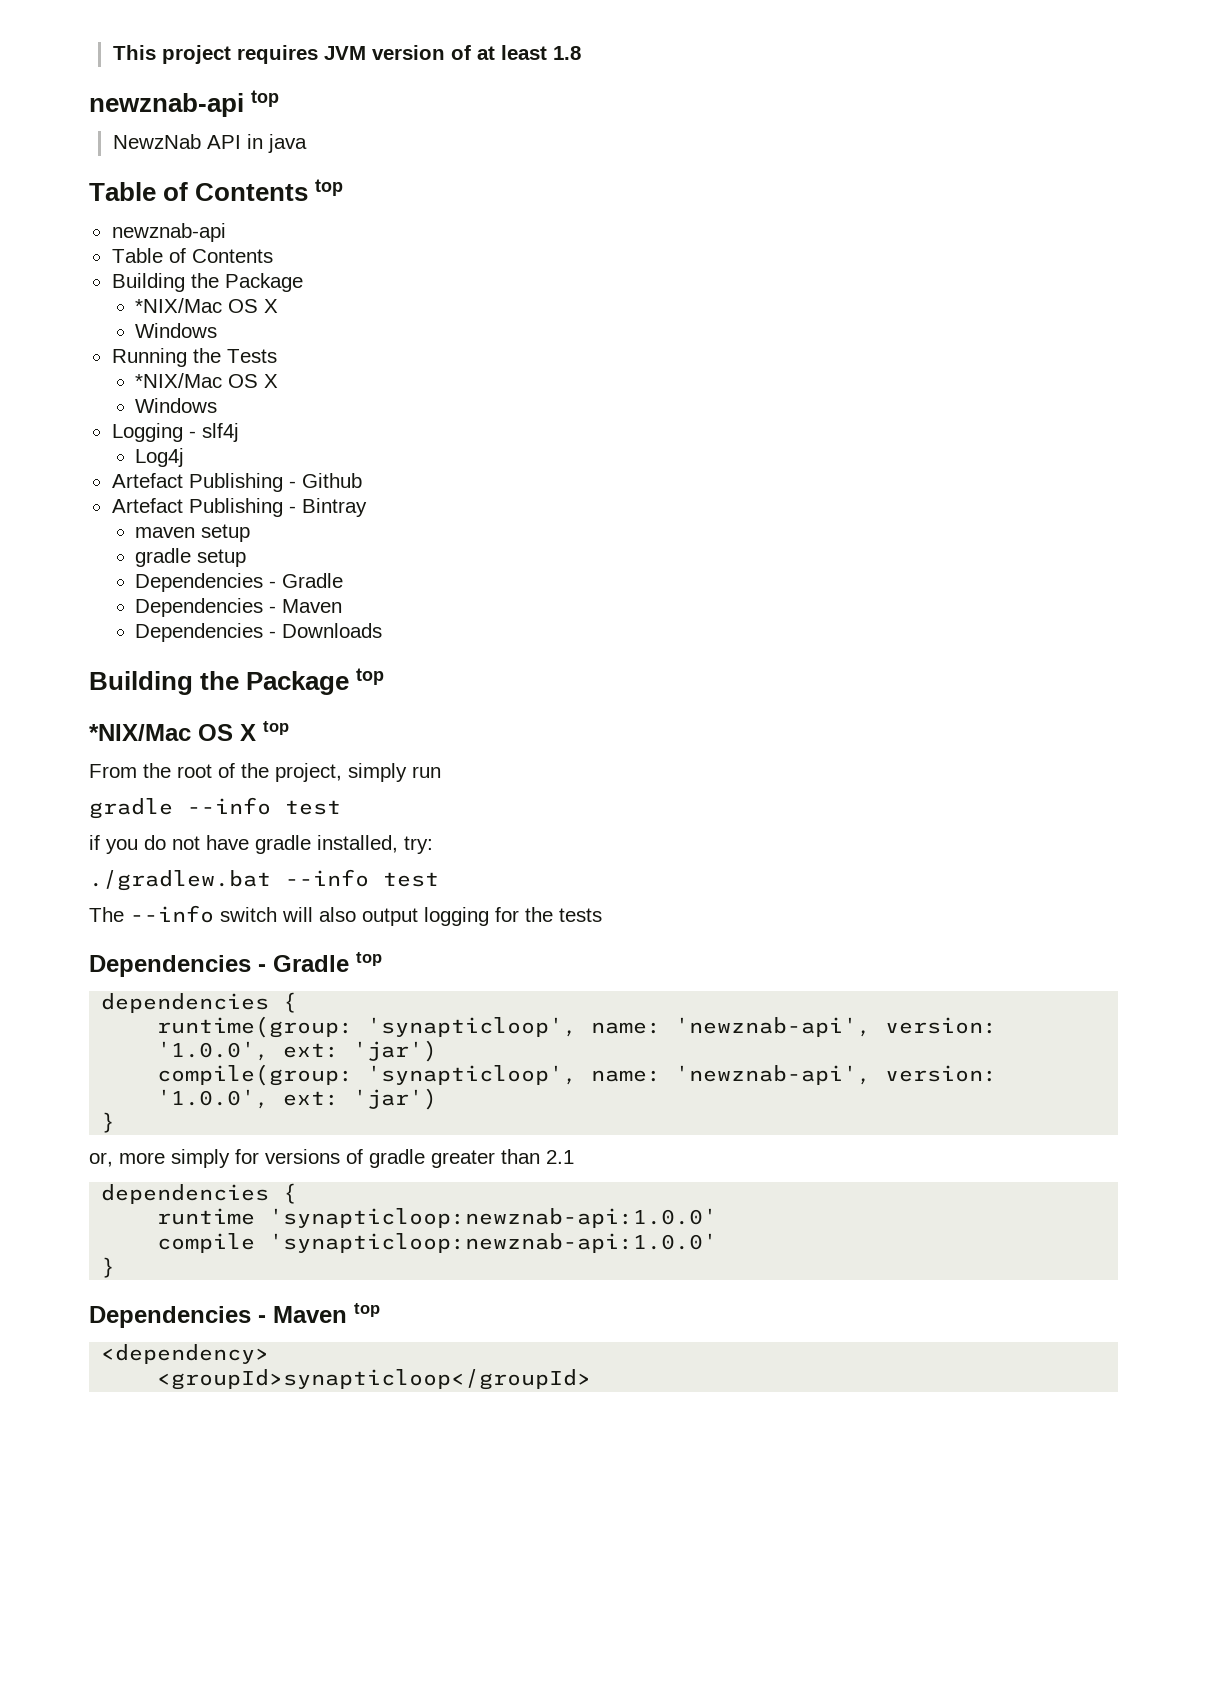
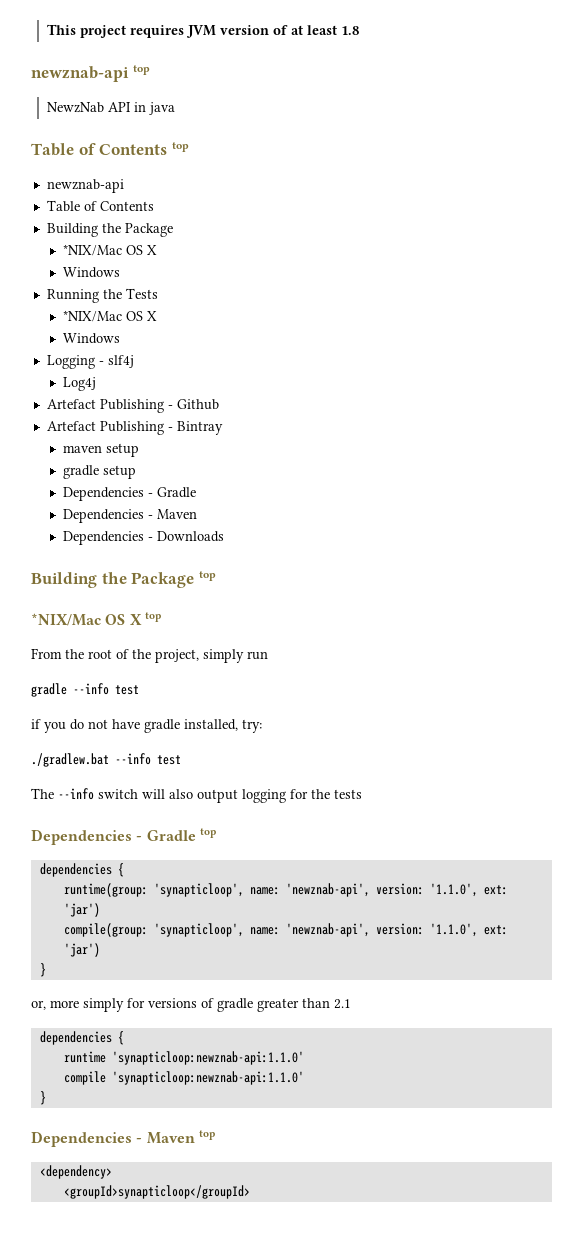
- runtime(group: 'synapticloop', name: 'newznab-api', version: '1.0.0', ext: 'jar')
+ runtime(group: 'synapticloop', name: 'newznab-api', version: '1.1.0', ext: 'jar')
- compile(group: 'synapticloop', name: 'newznab-api', version: '1.0.0', ext: 'jar')
+ compile(group: 'synapticloop', name: 'newznab-api', version: '1.1.0', ext: 'jar')
- runtime 'synapticloop:newznab-api:1.0.0'
+ runtime 'synapticloop:newznab-api:1.1.0'
- compile 'synapticloop:newznab-api:1.0.0'
+ compile 'synapticloop:newznab-api:1.1.0'

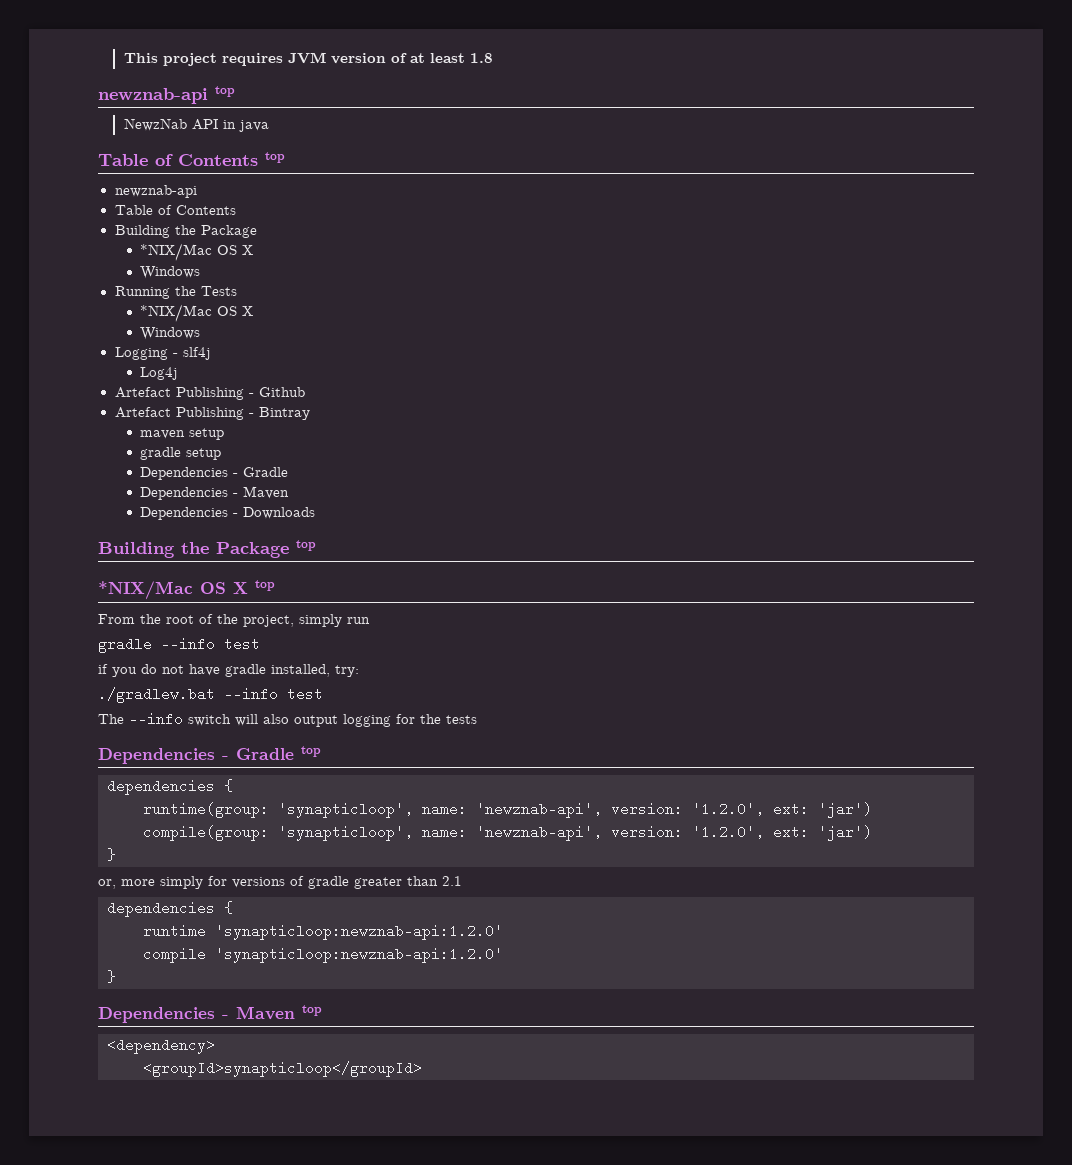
- runtime(group: 'synapticloop', name: 'newznab-api', version: '1.1.0', ext: 'jar')
+ runtime(group: 'synapticloop', name: 'newznab-api', version: '1.2.0', ext: 'jar')
- compile(group: 'synapticloop', name: 'newznab-api', version: '1.1.0', ext: 'jar')
+ compile(group: 'synapticloop', name: 'newznab-api', version: '1.2.0', ext: 'jar')
- runtime 'synapticloop:newznab-api:1.1.0'
+ runtime 'synapticloop:newznab-api:1.2.0'
- compile 'synapticloop:newznab-api:1.1.0'
+ compile 'synapticloop:newznab-api:1.2.0'

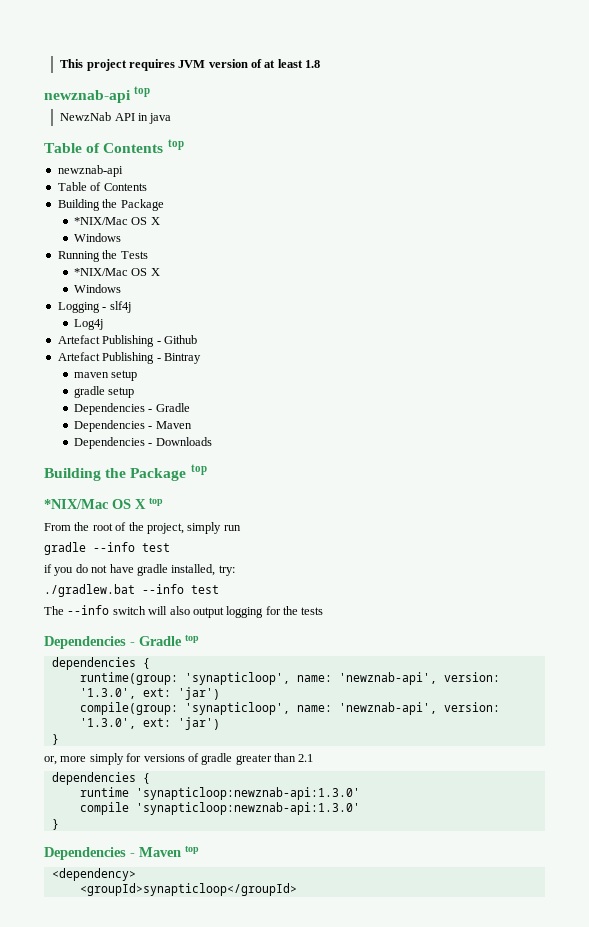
- runtime(group: 'synapticloop', name: 'newznab-api', version: '1.2.0', ext: 'jar')
+ runtime(group: 'synapticloop', name: 'newznab-api', version: '1.3.0', ext: 'jar')
- compile(group: 'synapticloop', name: 'newznab-api', version: '1.2.0', ext: 'jar')
+ compile(group: 'synapticloop', name: 'newznab-api', version: '1.3.0', ext: 'jar')
- runtime 'synapticloop:newznab-api:1.2.0'
+ runtime 'synapticloop:newznab-api:1.3.0'
- compile 'synapticloop:newznab-api:1.2.0'
+ compile 'synapticloop:newznab-api:1.3.0'

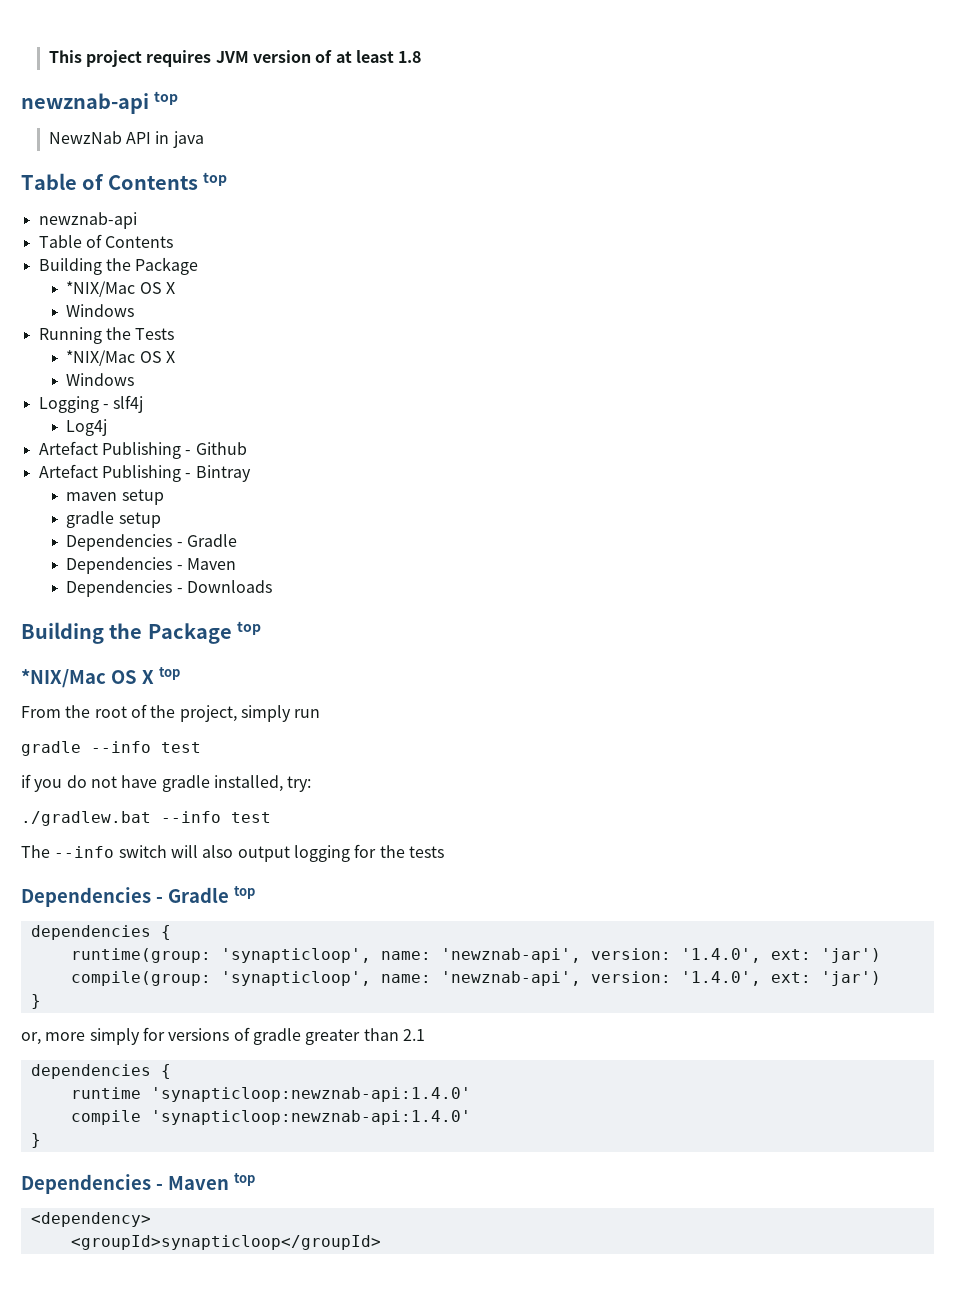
- runtime(group: 'synapticloop', name: 'newznab-api', version: '1.3.0', ext: 'jar')
+ runtime(group: 'synapticloop', name: 'newznab-api', version: '1.4.0', ext: 'jar')
- compile(group: 'synapticloop', name: 'newznab-api', version: '1.3.0', ext: 'jar')
+ compile(group: 'synapticloop', name: 'newznab-api', version: '1.4.0', ext: 'jar')
- runtime 'synapticloop:newznab-api:1.3.0'
+ runtime 'synapticloop:newznab-api:1.4.0'
- compile 'synapticloop:newznab-api:1.3.0'
+ compile 'synapticloop:newznab-api:1.4.0'

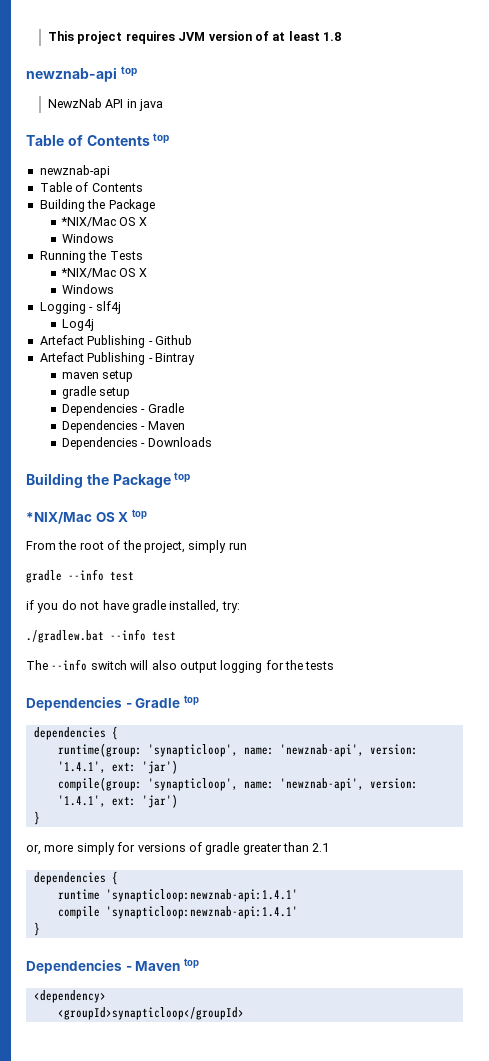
- runtime(group: 'synapticloop', name: 'newznab-api', version: '1.4.0', ext: 'jar')
+ runtime(group: 'synapticloop', name: 'newznab-api', version: '1.4.1', ext: 'jar')
- compile(group: 'synapticloop', name: 'newznab-api', version: '1.4.0', ext: 'jar')
+ compile(group: 'synapticloop', name: 'newznab-api', version: '1.4.1', ext: 'jar')
- runtime 'synapticloop:newznab-api:1.4.0'
+ runtime 'synapticloop:newznab-api:1.4.1'
- compile 'synapticloop:newznab-api:1.4.0'
+ compile 'synapticloop:newznab-api:1.4.1'

